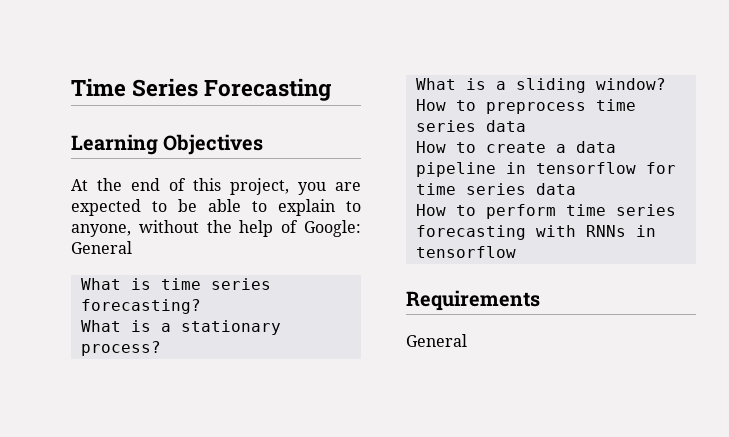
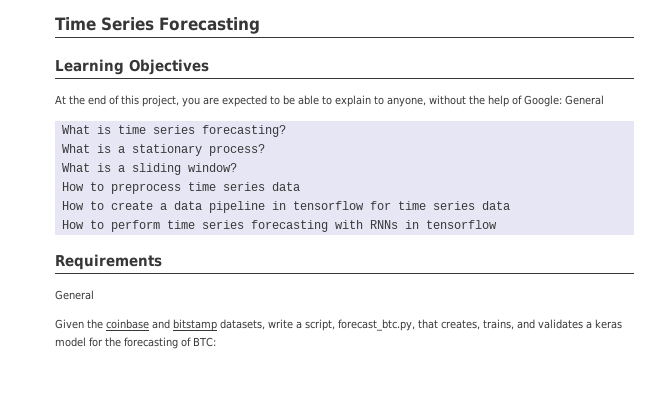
+ Given the coinbase and bitstamp datasets, write a script, forecast_btc.py, that creates, trains, and validates a keras model for the forecasting of BTC:

